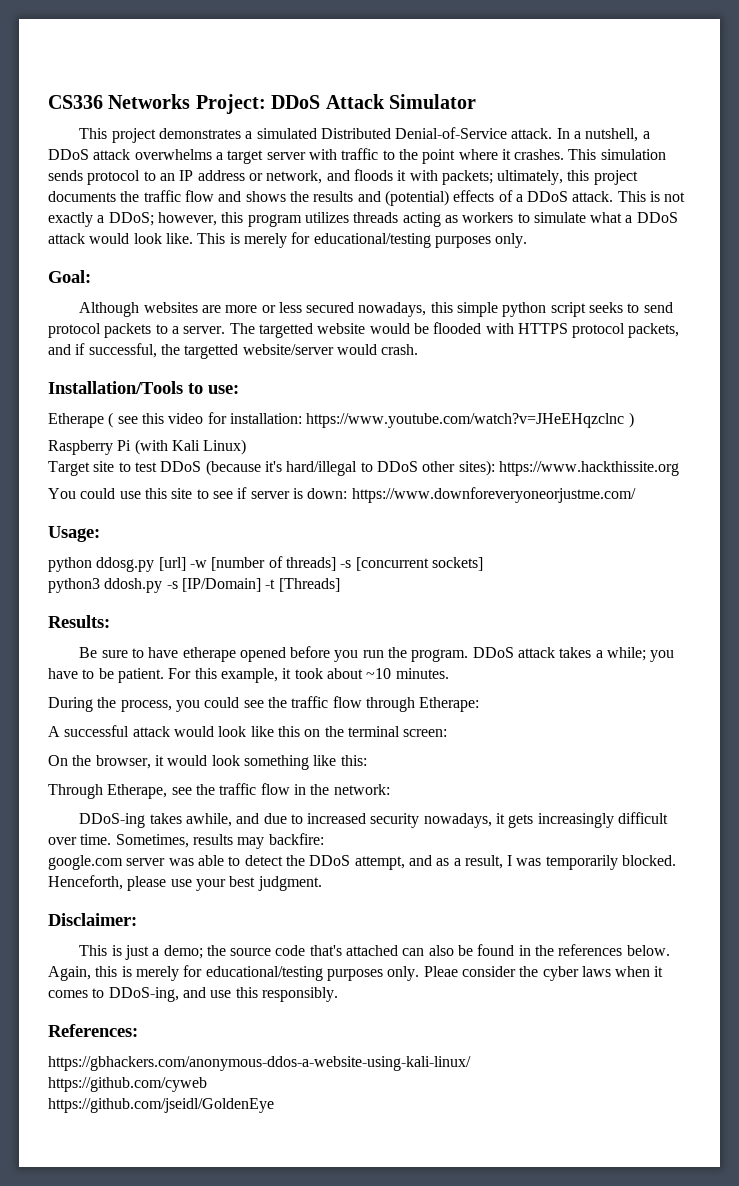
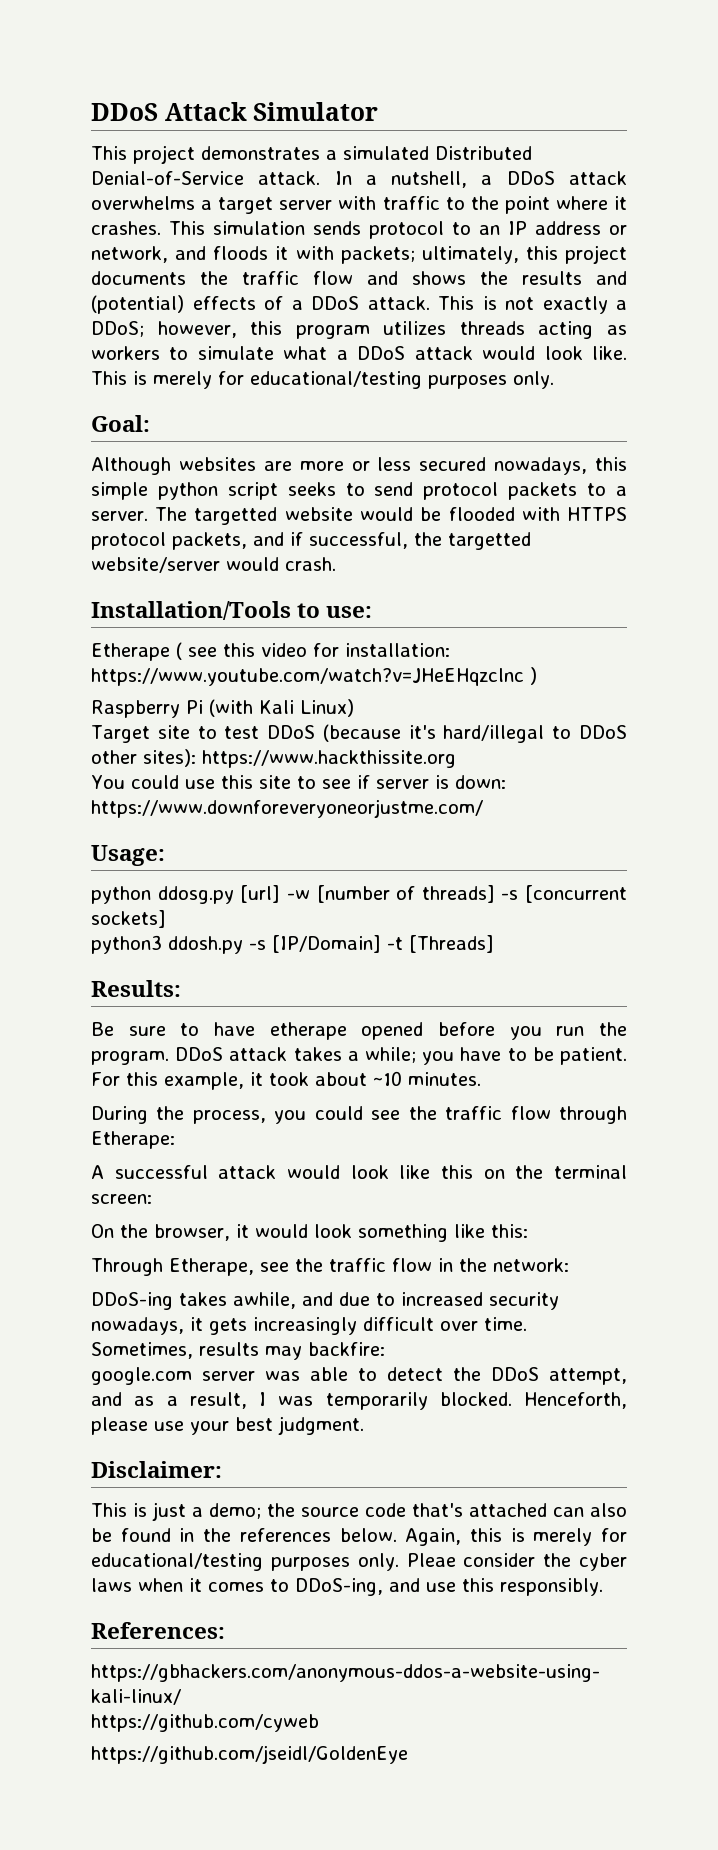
- CS336 Networks Project: DDoS Attack Simulator
+ DDoS Attack Simulator

